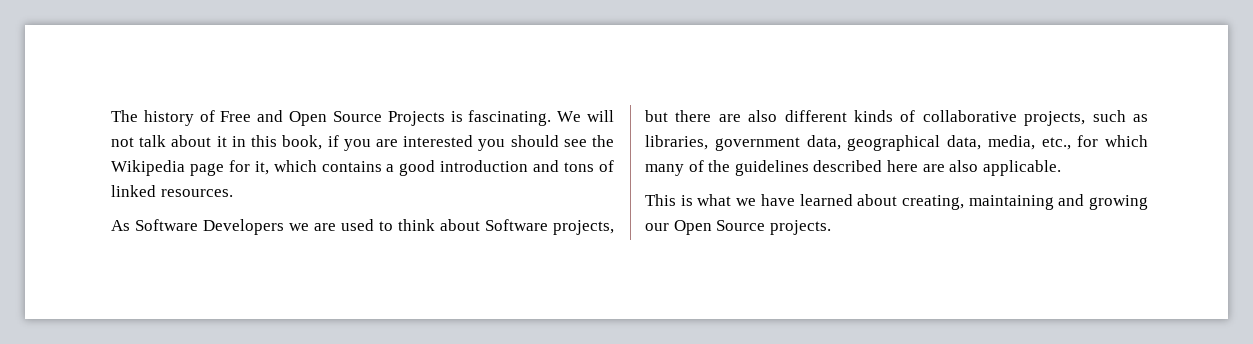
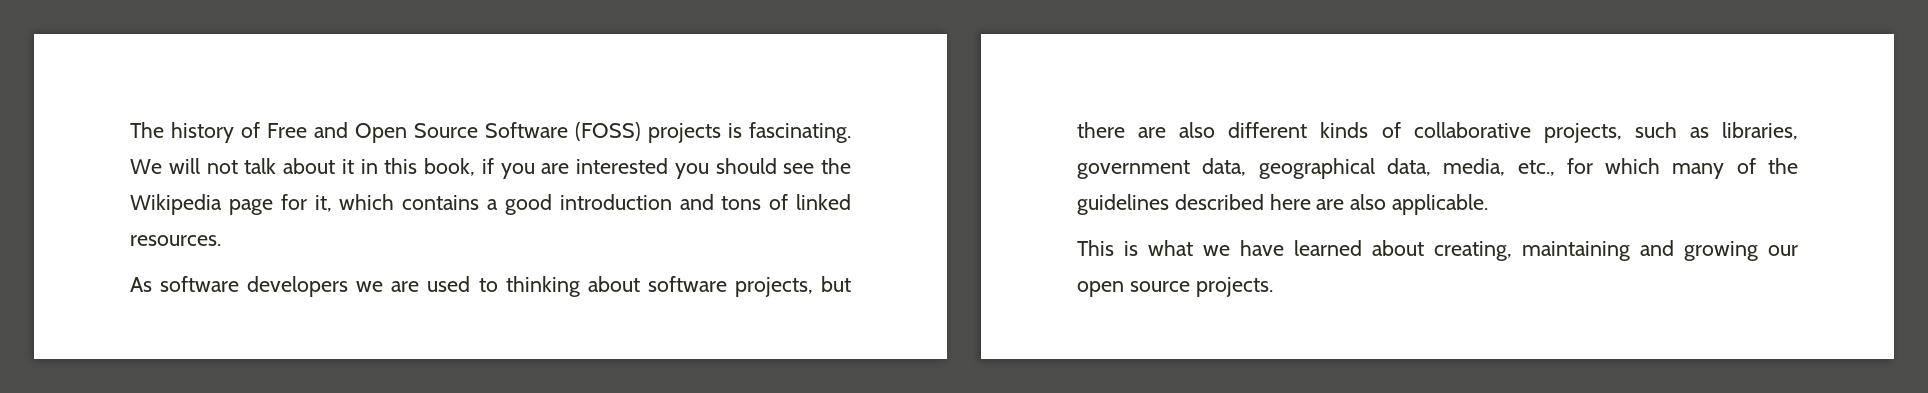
- The history of Free and Open Source Projects is fascinating.
+ The history of Free and Open Source Software (FOSS) projects is fascinating.
- As Software Developers we are used to think about Software projects, but there are also different kinds of collaborative projects, such as libraries, government data, geographical data, media, etc., for which many of the guidelines described here are also applicable.
+ As software developers we are used to thinking about software projects, but there are also different kinds of collaborative projects, such as libraries, government data, geographical data, media, etc., for which many of the guidelines described here are also applicable.
- This is what we have learned about creating, maintaining and growing our Open Source projects.
+ This is what we have learned about creating, maintaining and growing our open source projects.

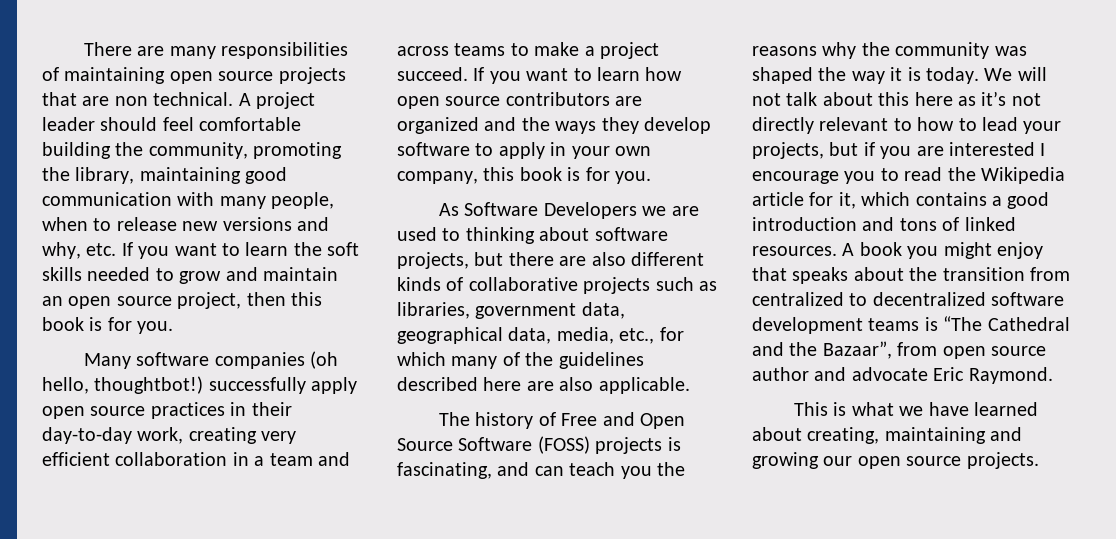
- The history of Free and Open Source Software (FOSS) projects is fascinating. We will not talk about it in this book, if you are interested you should see the Wikipedia page for it, which contains a good introduction and tons of linked resources.
+ There are many responsibilities of maintaining open source projects that are non technical. A project leader should feel comfortable building the community, promoting the library, maintaining good communication with many people, when to release new versions and why, etc. If you want to learn the soft skills needed to grow and maintain an open source project, then this book is for you.
+ Many software companies (oh hello, thoughtbot!) successfully apply open source practices in their day-to-day work, creating very efficient collaboration in a team and across teams to make a project succeed. If you want to learn how open source contributors are organized and the ways they develop software to apply in your own company, this book is for you.
- As software developers we are used to thinking about software projects, but there are also different kinds of collaborative projects, such as libraries, government data, geographical data, media, etc., for which many of the guidelines described here are also applicable.
+ As Software Developers we are used to thinking about software projects, but there are also different kinds of collaborative projects such as libraries, government data, geographical data, media, etc., for which many of the guidelines described here are also applicable.
+ The history of Free and Open Source Software (FOSS) projects is fascinating, and can teach you the reasons why the community was shaped the way it is today. We will not talk about this here as it’s not directly relevant to how to lead your projects, but if you are interested I encourage you to read the Wikipedia article for it, which contains a good introduction and tons of linked resources. A book you might enjoy that speaks about the transition from centralized to decentralized software development teams is “The Cathedral and the Bazaar”, from open source author and advocate Eric Raymond.

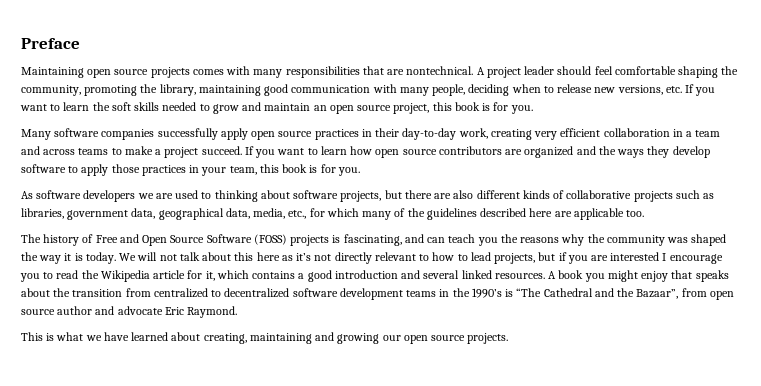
- There are many responsibilities of maintaining open source projects that are non technical.
+ Preface
+ Maintaining open source projects comes with many responsibilities that are nontechnical.
- A project leader should feel comfortable building the community, promoting the library, maintaining good communication with many people, when to release new versions and why, etc. If you want to learn the soft skills needed to grow and maintain an open source project, then this book is for you.
+ A project leader should feel comfortable shaping the community, promoting the library, maintaining good communication with many people, deciding when to release new versions, etc. If you want to learn the soft skills needed to grow and maintain an open source project, this book is for you.
- Many software companies (oh hello, thoughtbot!) successfully apply open source practices in their day-to-day work, creating very efficient collaboration in a team and across teams to make a project succeed.
+ Many software companies successfully apply open source practices in their day-to-day work, creating very efficient collaboration in a team and across teams to make a project succeed.
- If you want to learn how open source contributors are organized and the ways they develop software to apply in your own company, this book is for you.
+ If you want to learn how open source contributors are organized and the ways they develop software to apply those practices in your team, this book is for you.
- As Software Developers we are used to thinking about software projects, but there are also different kinds of collaborative projects such as libraries, government data, geographical data, media, etc., for which many of the guidelines described here are also applicable.
+ As software developers we are used to thinking about software projects, but there are also different kinds of collaborative projects such as libraries, government data, geographical data, media, etc., for which many of the guidelines described here are applicable too.
- We will not talk about this here as it’s not directly relevant to how to lead your projects, but if you are interested I encourage you to read the Wikipedia article for it, which contains a good introduction and tons of linked resources.
+ We will not talk about this here as it’s not directly relevant to how to lead projects, but if you are interested I encourage you to read the Wikipedia article for it, which contains a good introduction and several linked resources.
- A book you might enjoy that speaks about the transition from centralized to decentralized software development teams is “The Cathedral and the Bazaar”, from open source author and advocate Eric Raymond.
+ A book you might enjoy that speaks about the transition from centralized to decentralized software development teams in the 1990’s is “The Cathedral and the Bazaar”, from open source author and advocate Eric Raymond.

